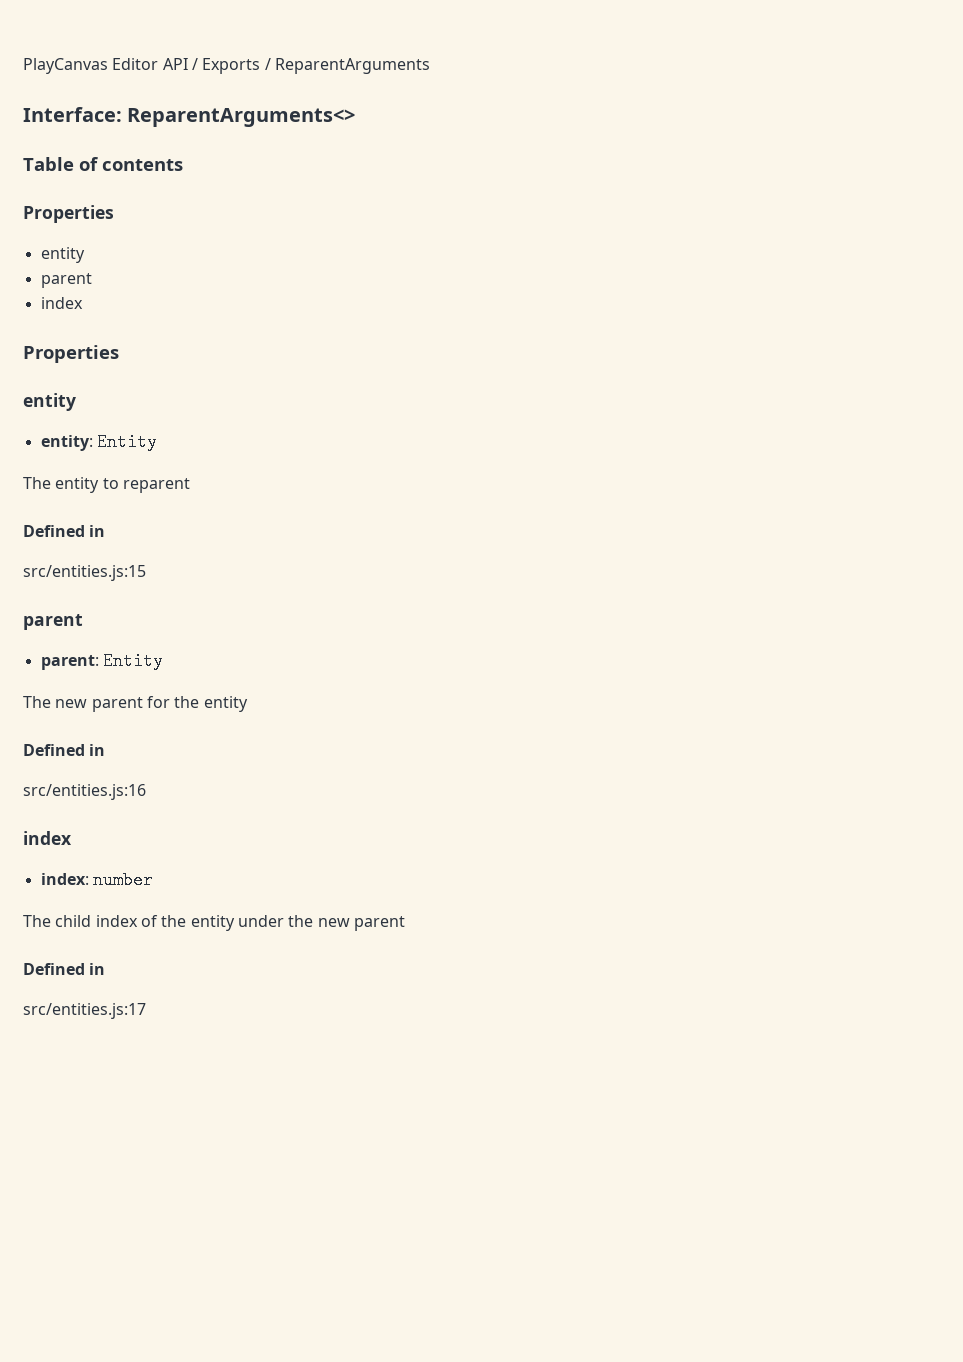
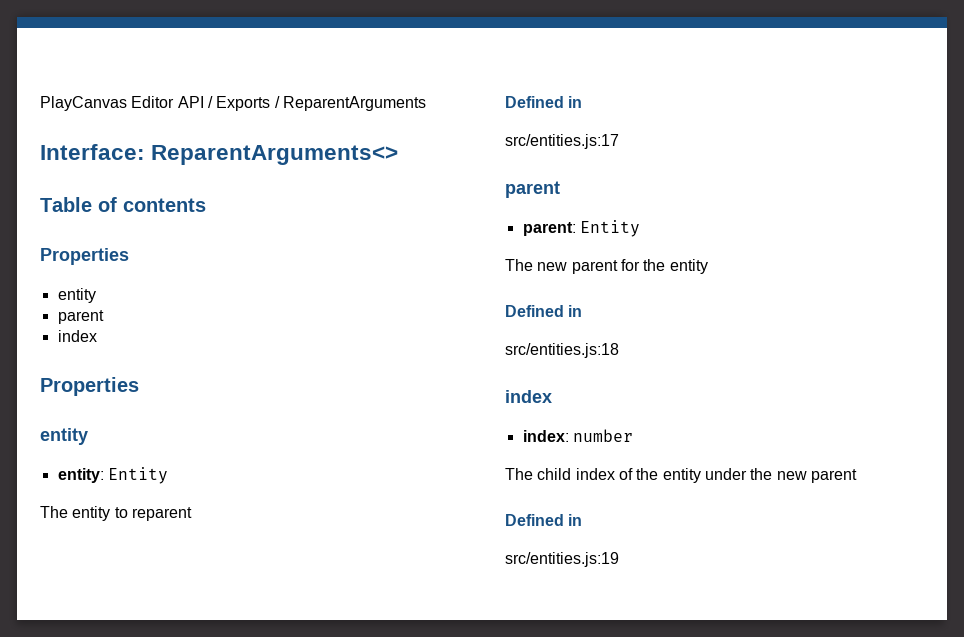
- src/entities.js:15
+ src/entities.js:17
- src/entities.js:16
+ src/entities.js:18
- src/entities.js:17
+ src/entities.js:19

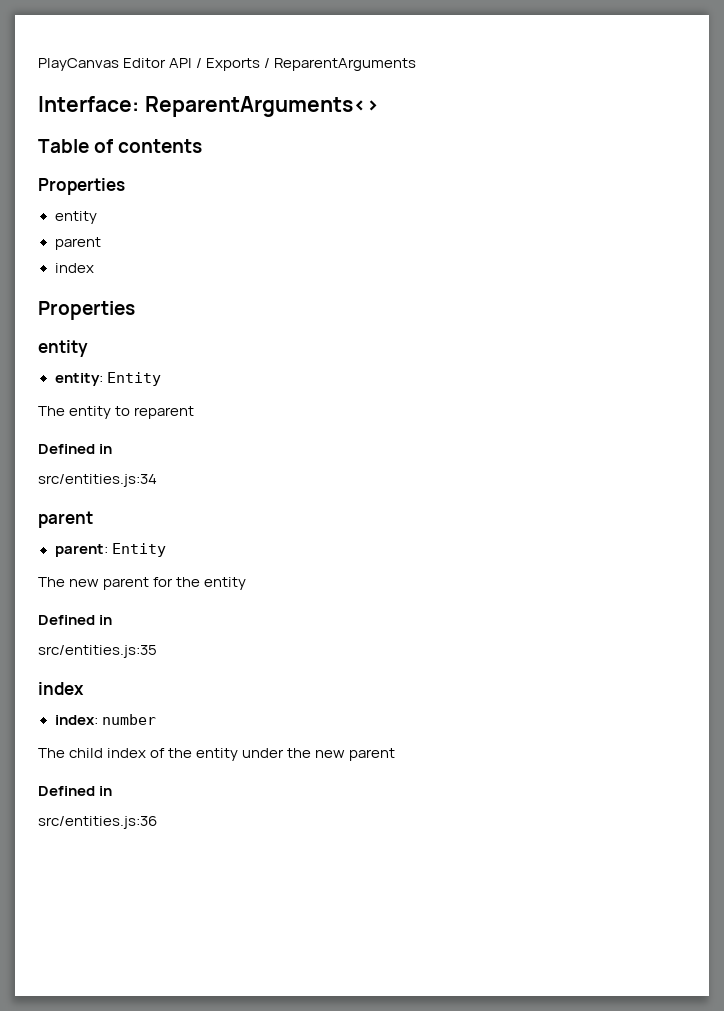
- src/entities.js:17
+ src/entities.js:34
- src/entities.js:18
+ src/entities.js:35
- src/entities.js:19
+ src/entities.js:36

